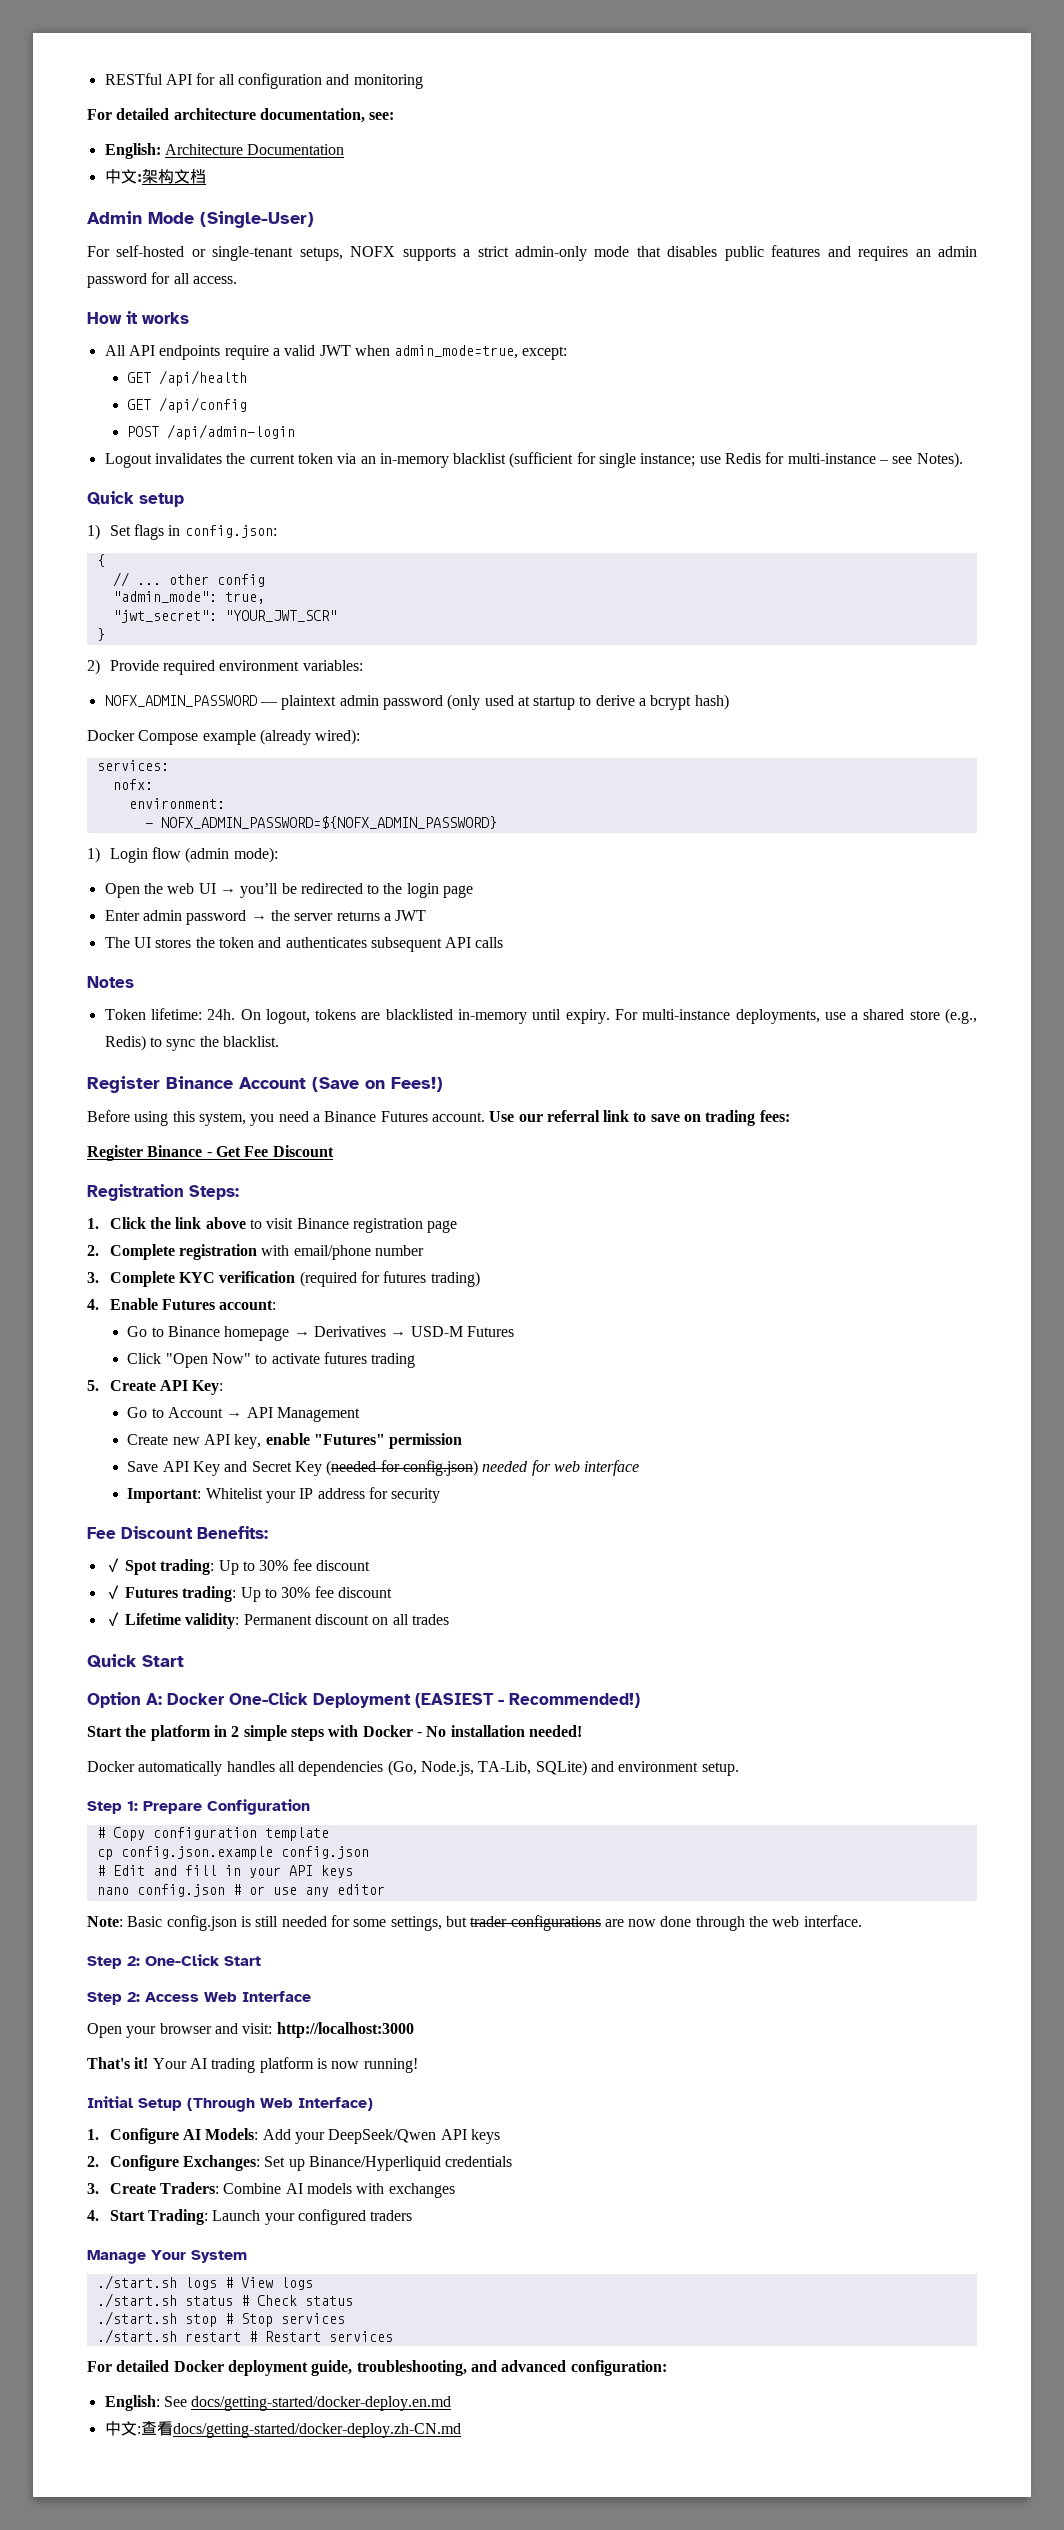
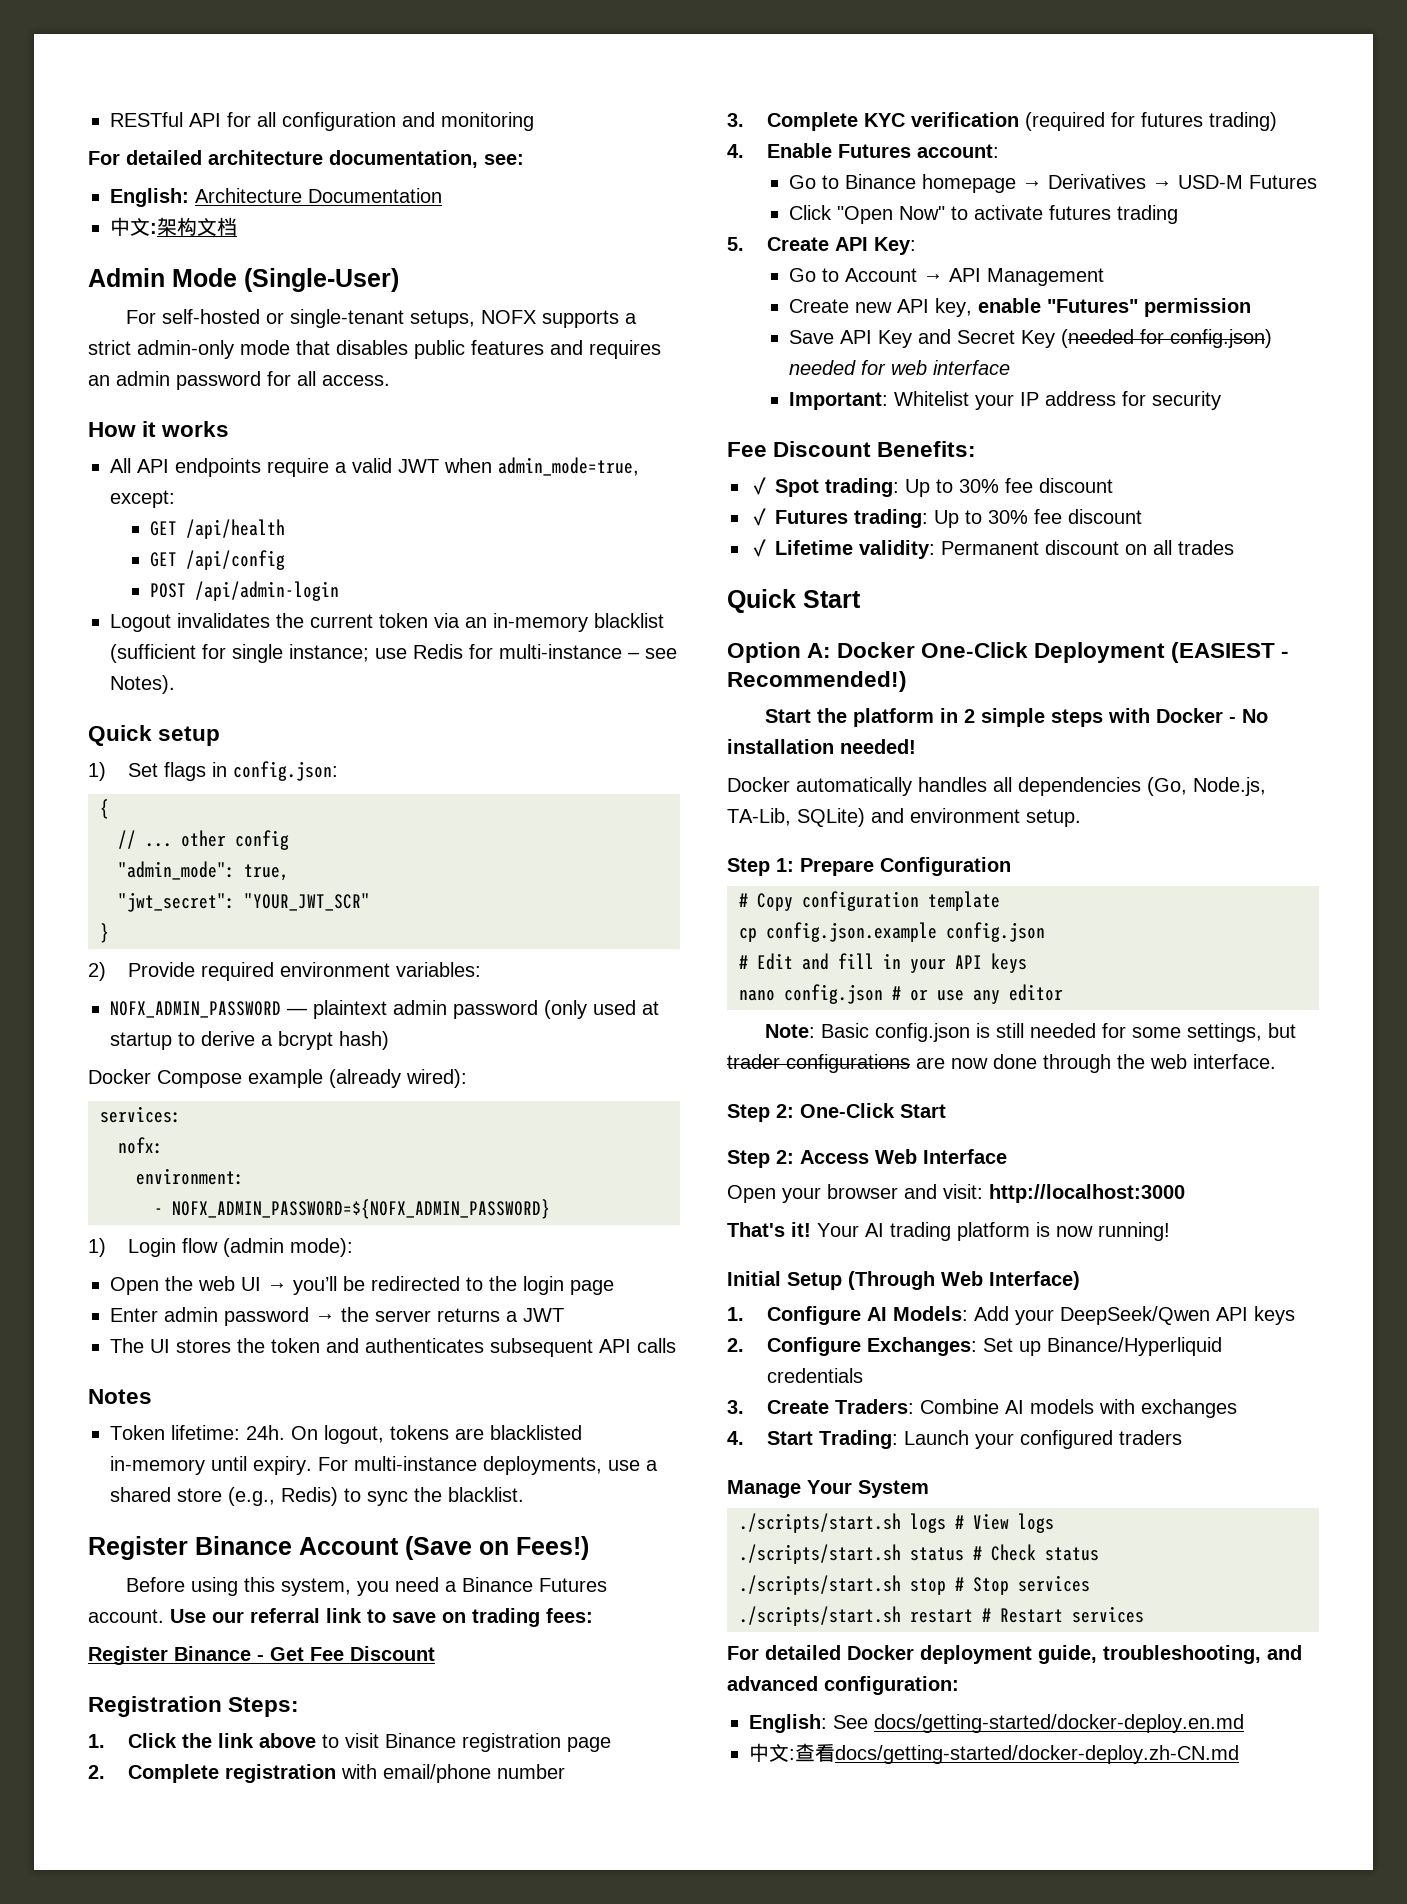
- ./start.sh logs # View logs
+ ./scripts/start.sh logs # View logs
- ./start.sh status # Check status
+ ./scripts/start.sh status # Check status
- ./start.sh stop # Stop services
+ ./scripts/start.sh stop # Stop services
- ./start.sh restart # Restart services
+ ./scripts/start.sh restart # Restart services

